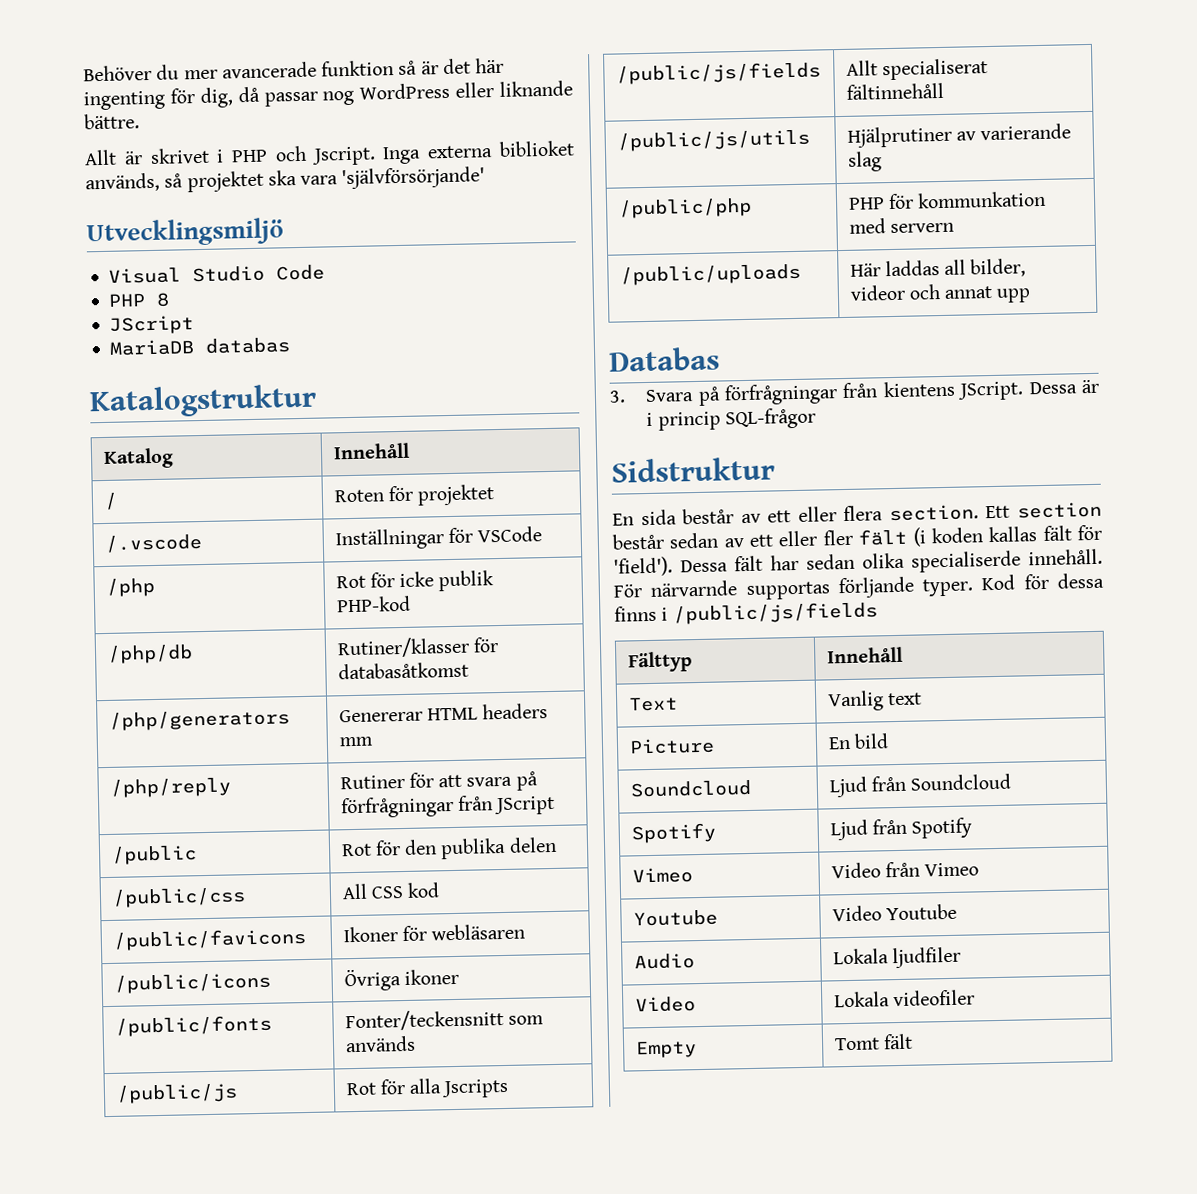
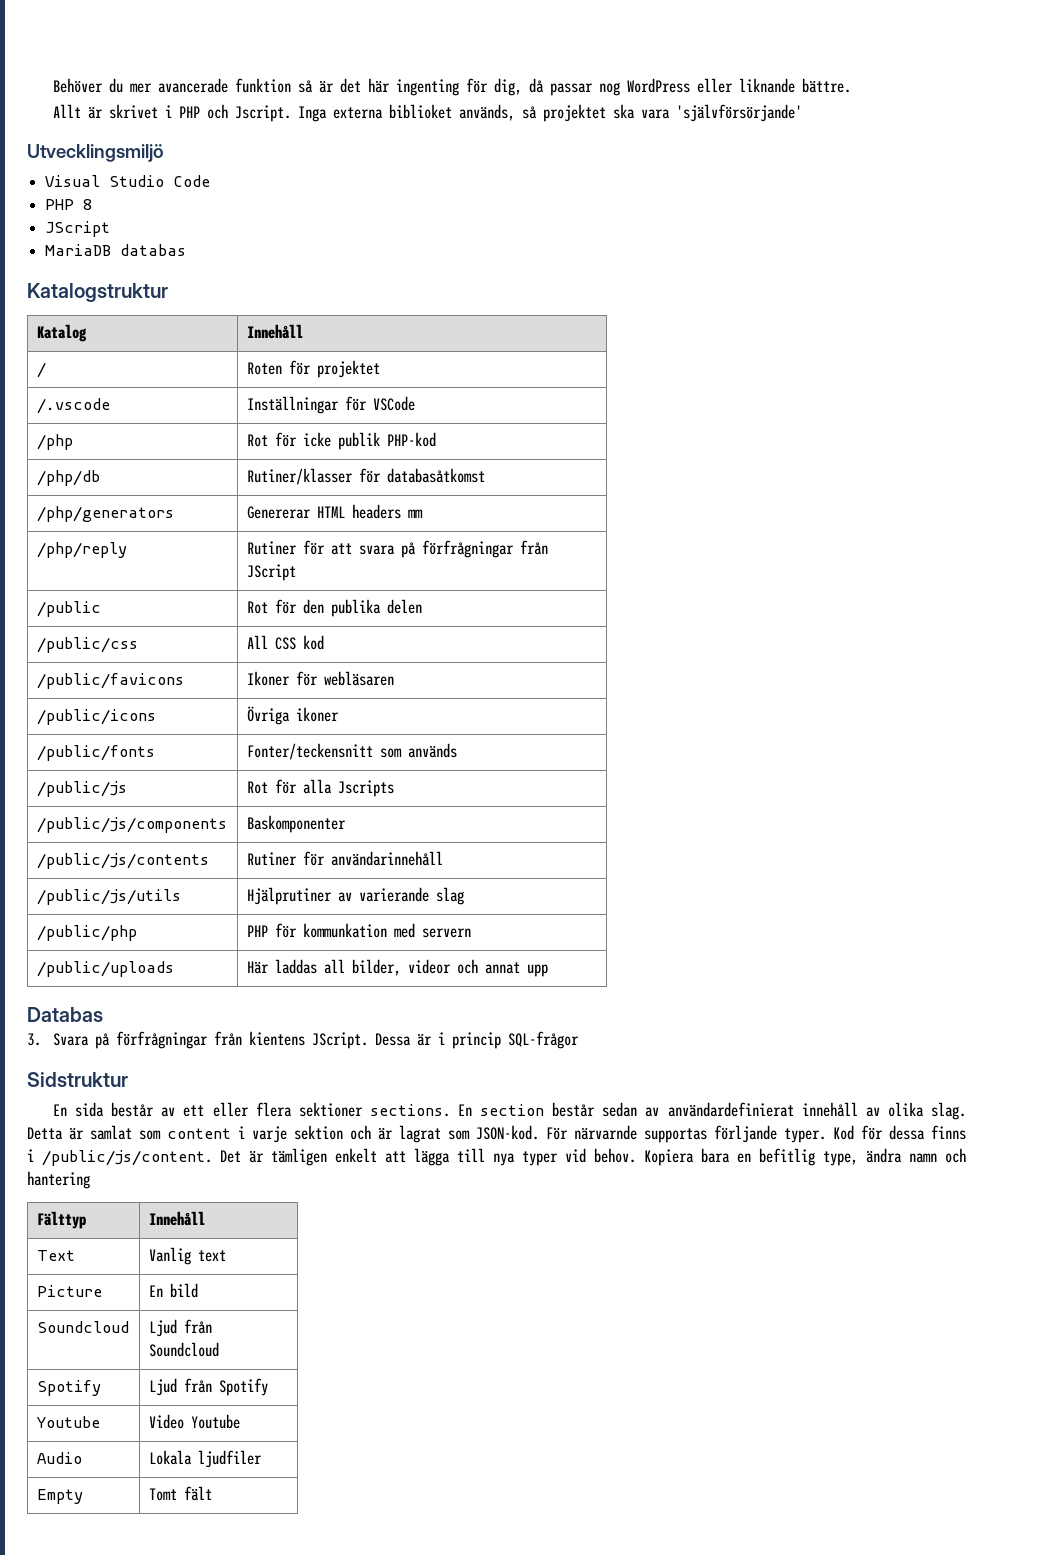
- /public/js/fields | Allt specialiserat fältinnehåll
+ /public/js/components | Baskomponenter
+ /public/js/contents | Rutiner för användarinnehåll
- En sida består av ett eller flera section. Ett section består sedan av ett eller fler fält (i koden kallas fält för 'field'). Dessa fält har sedan olika specialiserde innehåll.
+ En sida består av ett eller flera sektioner sections. En section består sedan av användardefinierat innehåll av olika slag. Detta är samlat som content i varje sektion och är lagrat som JSON-kod.
- Kod för dessa finns i /public/js/fields
+ Kod för dessa finns i /public/js/content. Det är tämligen enkelt att lägga till nya typer vid behov. Kopiera bara en befitlig type, ändra namn och hantering
- Vimeo | Video från Vimeo
- Video | Lokala videofiler

